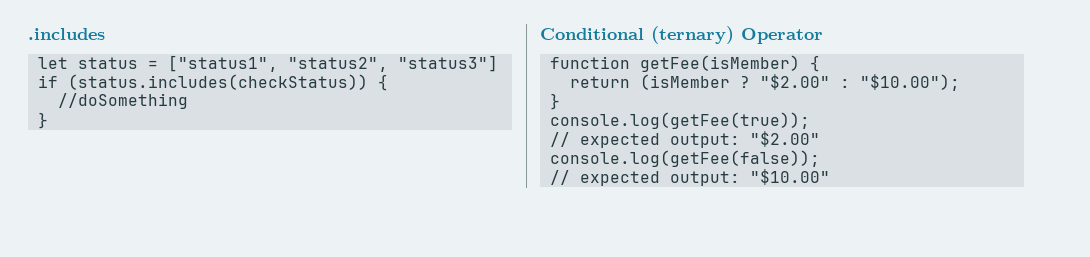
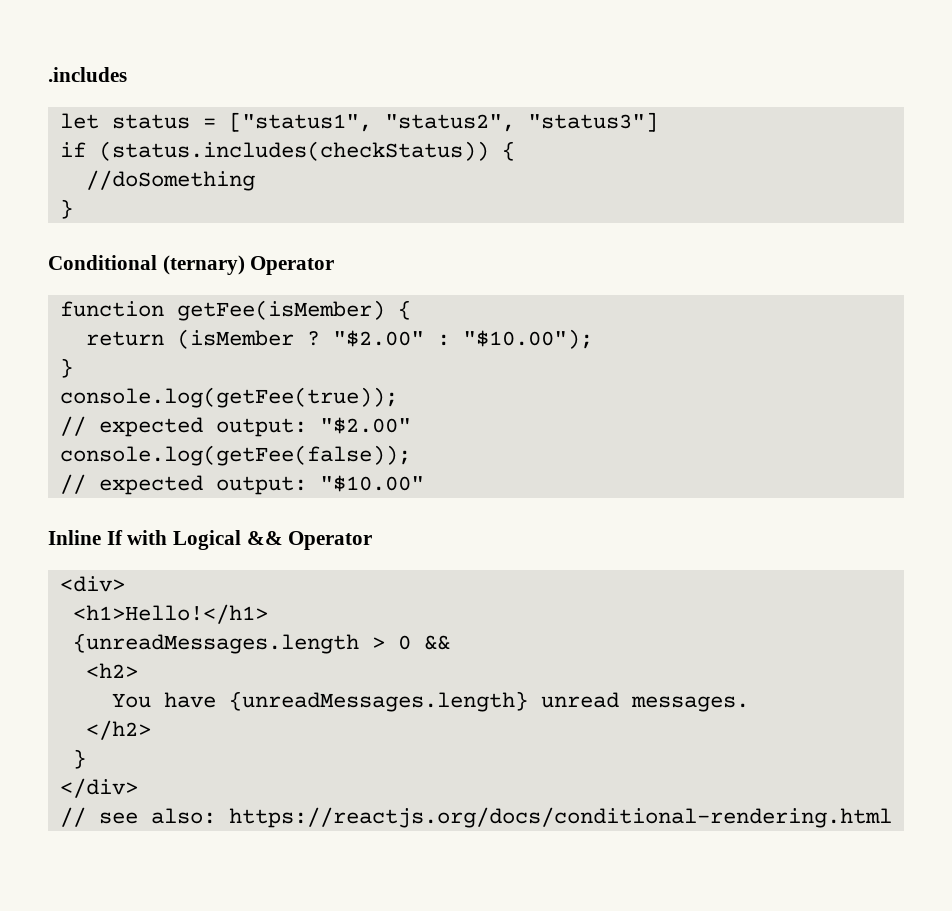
+ Inline If with Logical && Operator
+ <div>
+ <h1>Hello!</h1>
+ {unreadMessages.length > 0 &&
+ <h2>
+ You have {unreadMessages.length} unread messages.
+ </h2>
+ }
+ </div>
+ // see also: https://reactjs.org/docs/conditional-rendering.html

